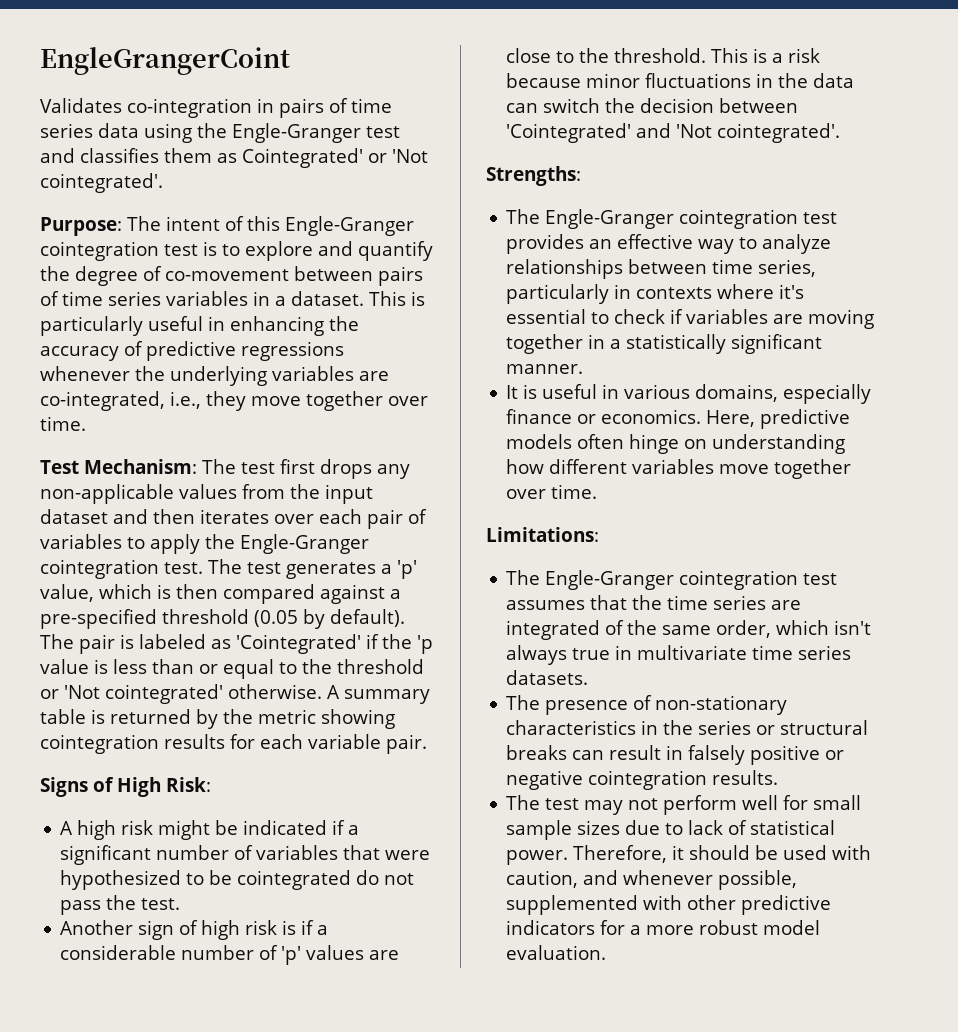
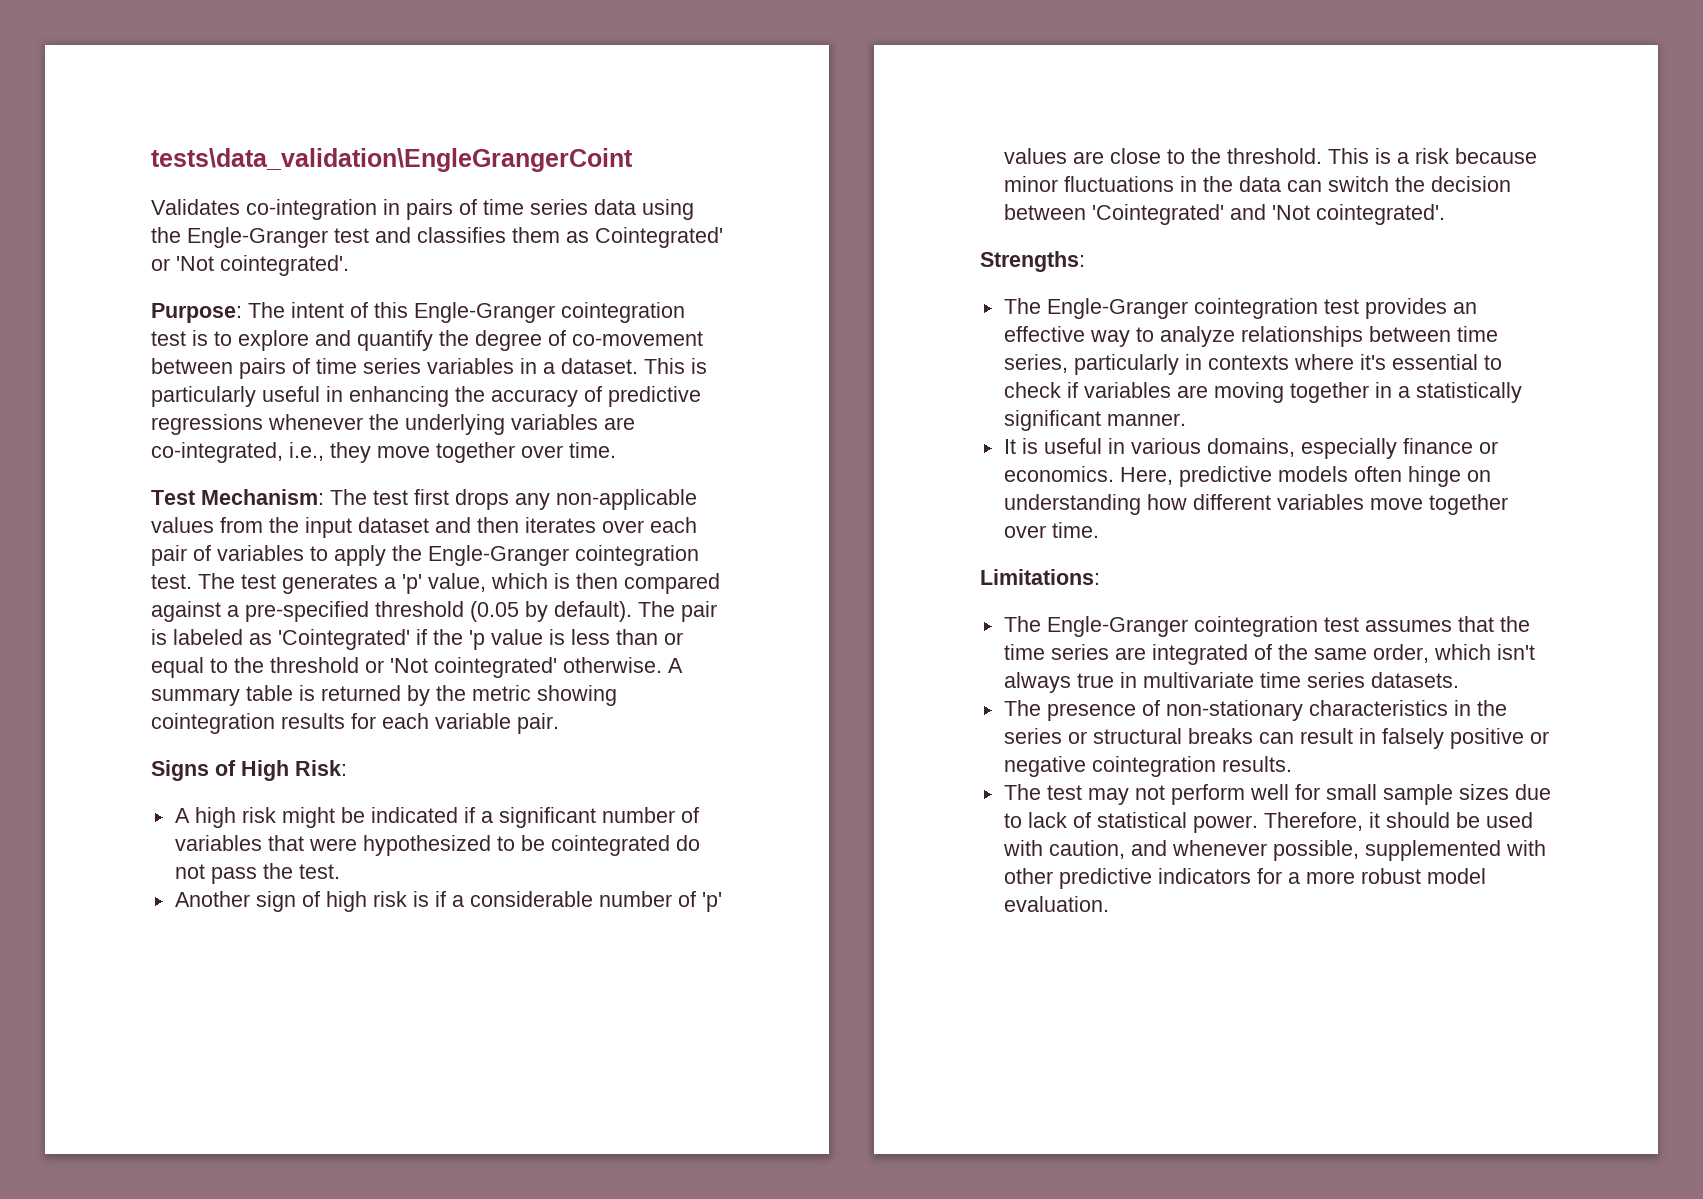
- EngleGrangerCoint
+ tests\data_validation\EngleGrangerCoint

